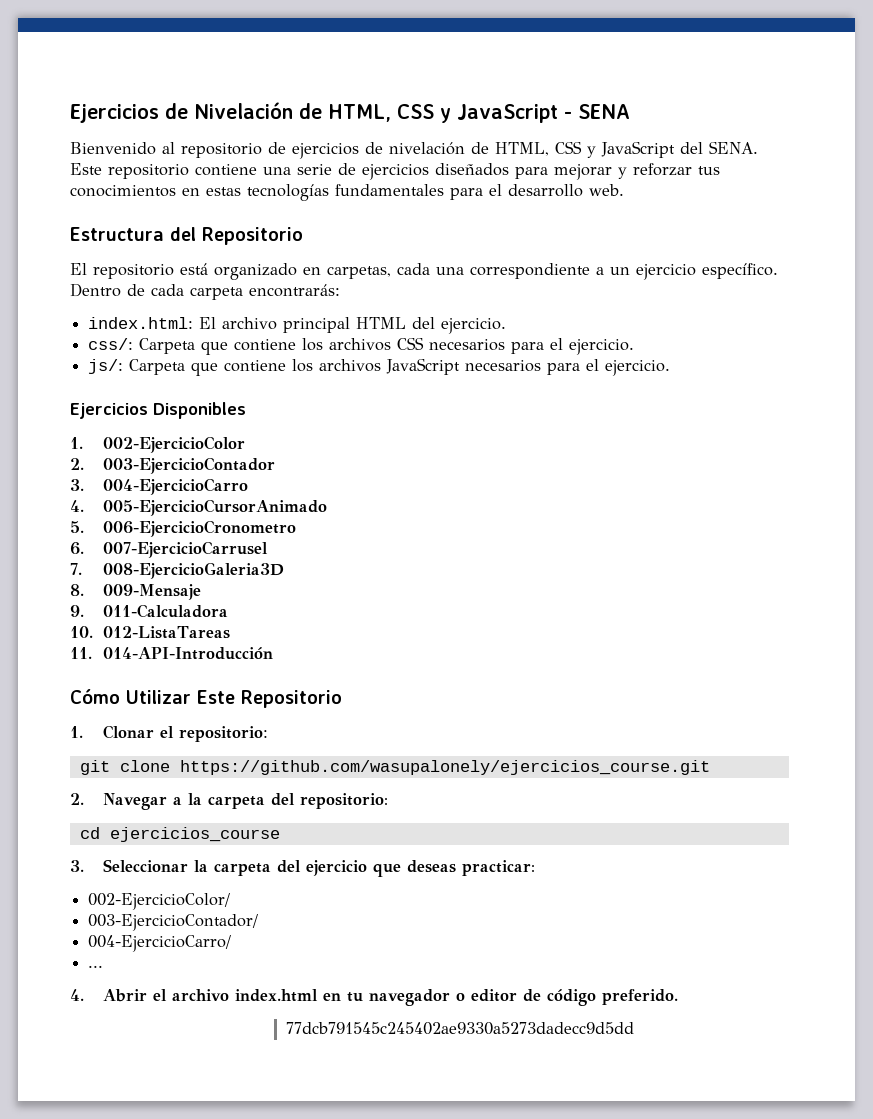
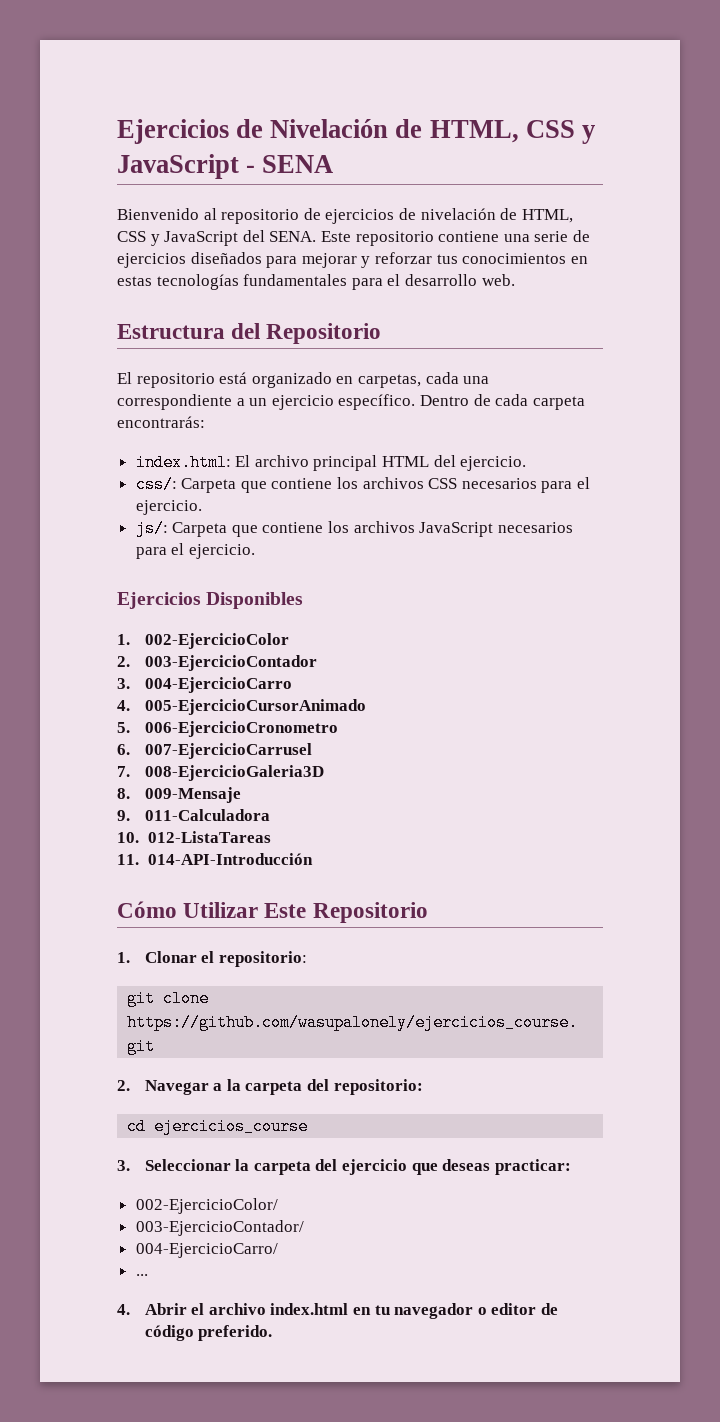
- 77dcb791545c245402ae9330a5273dadecc9d5dd

